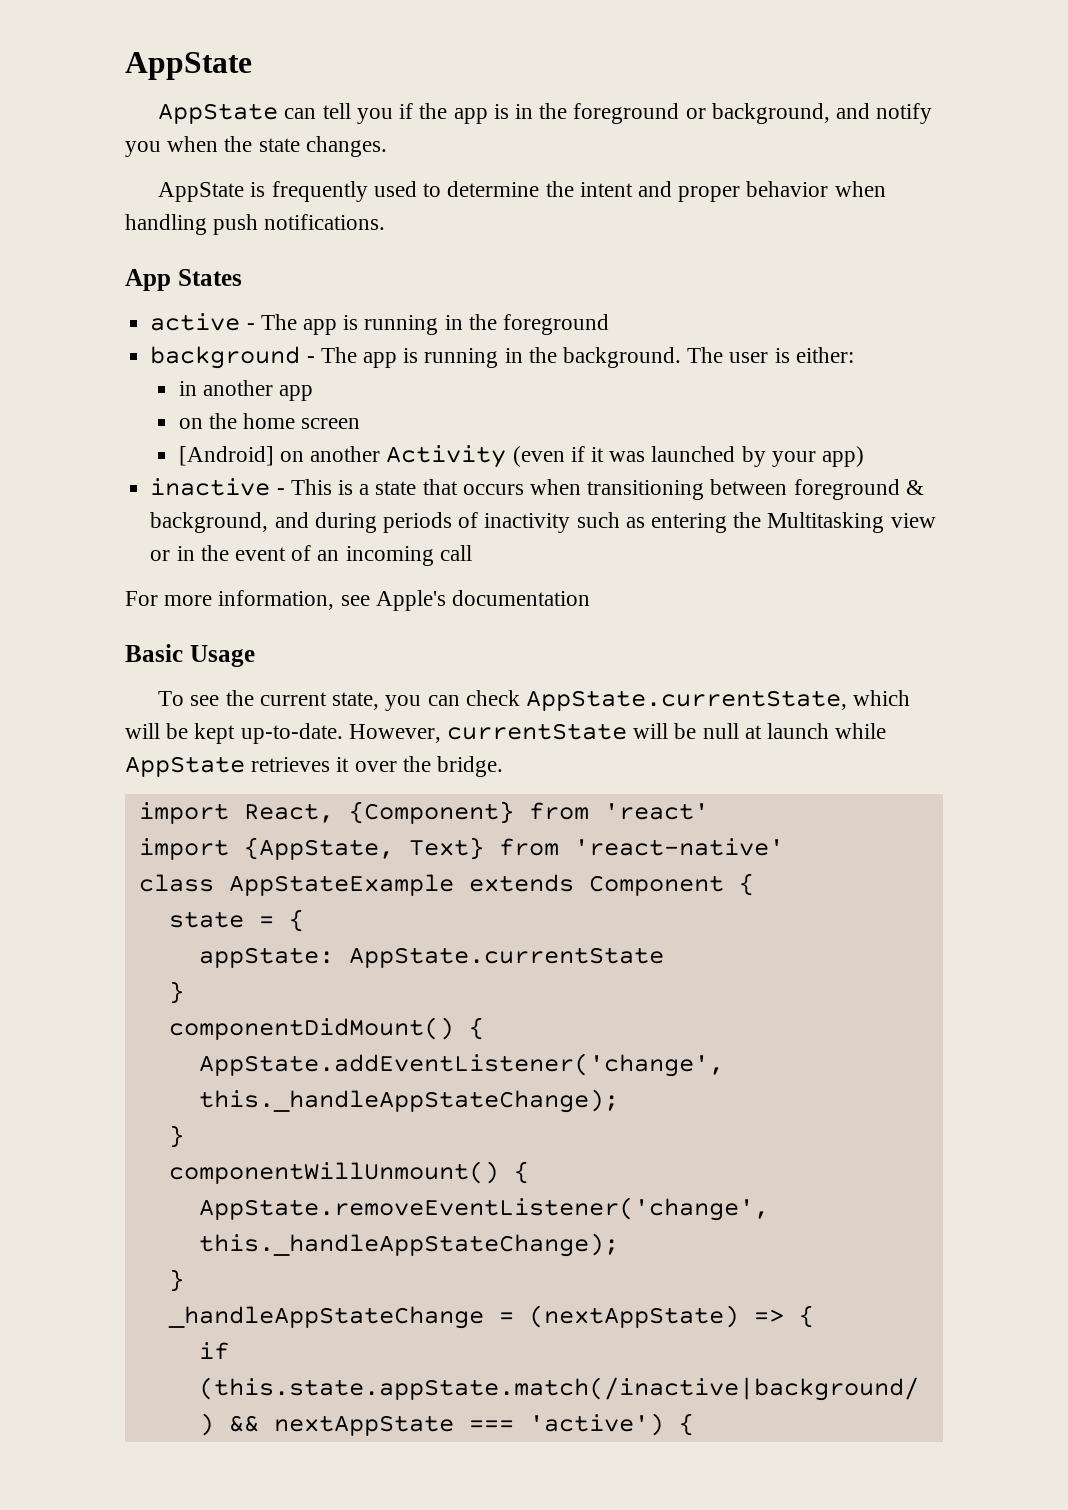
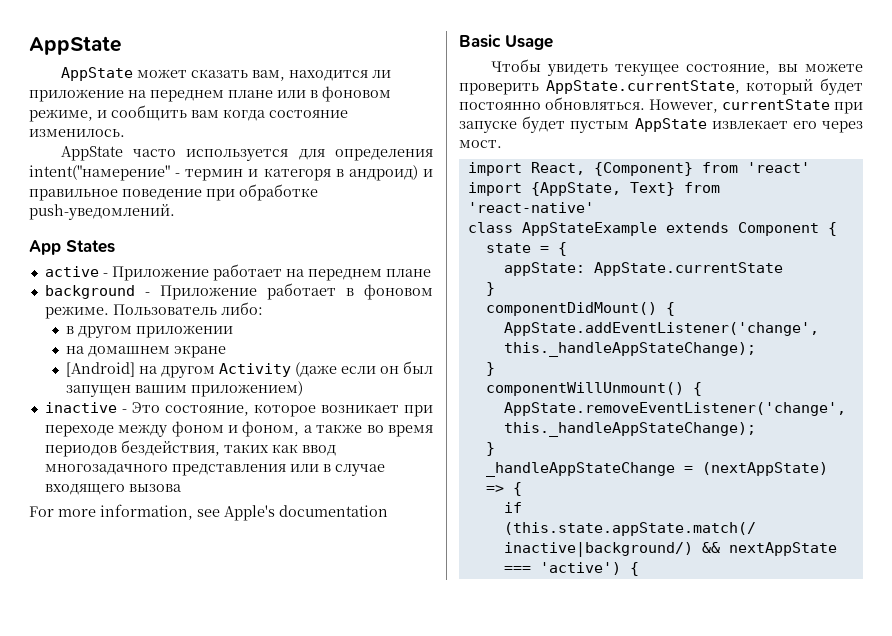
- AppState can tell you if the app is in the foreground or background, and notify you when the state changes.
- AppState is frequently used to determine the intent and proper behavior when handling push notifications.
+ AppState может сказать вам, находится ли приложение на переднем плане или в фоновом режиме, и сообщить вам когда состояние изменилось.
+ AppState часто используется для определения intent("намерение" - термин и категоря в андроид) и правильное поведение при обработке push-уведомлений.
  App States
- active - The app is running in the foreground
- background - The app is running in the background. The user is either:
- in another app
- on the home screen
- [Android] on another Activity (even if it was launched by your app)
- inactive - This is a state that occurs when transitioning between foreground & background, and during periods of inactivity such as entering the Multitasking view or in the event of an incoming call
+ active - Приложение работает на переднем плане
+ background - Приложение работает в фоновом режиме. Пользователь либо:
+ в другом приложении
+ на домашнем экране
+ [Android] на другом Activity (даже если он был запущен вашим приложением)
+ inactive - Это состояние, которое возникает при переходе между фоном и фоном, а также во время периодов бездействия, таких как ввод многозадачного представления или в случае входящего вызова
- To see the current state, you can check AppState.currentState, which will be kept up-to-date. However, currentState will be null at launch while AppState retrieves it over the bridge.
+ Чтобы увидеть текущее состояние, вы можете проверить AppState.currentState, который будет постоянно обновляться. However, currentState при запуске будет пустым AppState извлекает его через мост.

